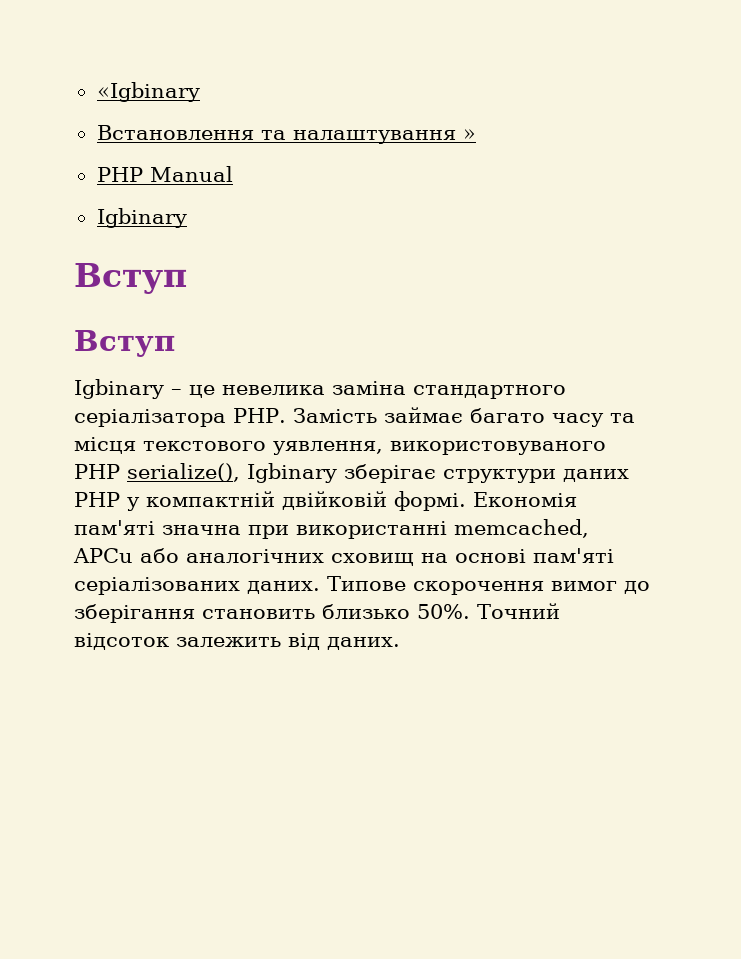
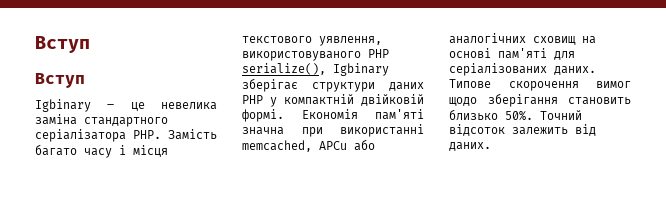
- «Igbinary
- Встановлення та налаштування »
- PHP Manual
- Igbinary
- Igbinary – це невелика заміна стандартного серіалізатора PHP. Замість займає багато часу та місця текстового уявлення, використовуваного PHP serialize(), Igbinary зберігає структури даних PHP у компактній двійковій формі.
+ Igbinary – це невелика заміна стандартного серіалізатора PHP. Замість багато часу і місця текстового уявлення, використовуваного PHP serialize(), Igbinary зберігає структури даних PHP у компактній двійковій формі.
- Економія пам'яті значна при використанні memcached, APCu або аналогічних сховищ на основі пам'яті серіалізованих даних.
+ Економія пам'яті значна при використанні memcached, APCu або аналогічних сховищ на основі пам'яті для серіалізованих даних.
- Типове скорочення вимог до зберігання становить близько 50%.
+ Типове скорочення вимог щодо зберігання становить близько 50%.

